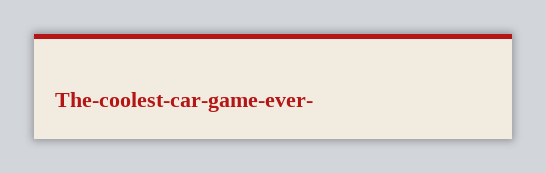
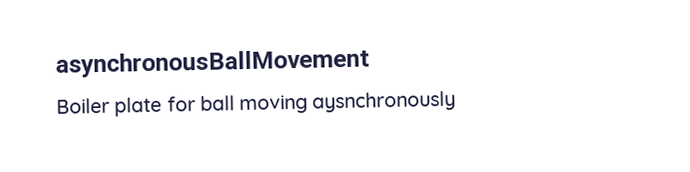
- The-coolest-car-game-ever-
+ asynchronousBallMovement
+ Boiler plate for ball moving aysnchronously

